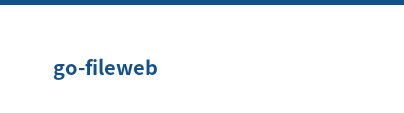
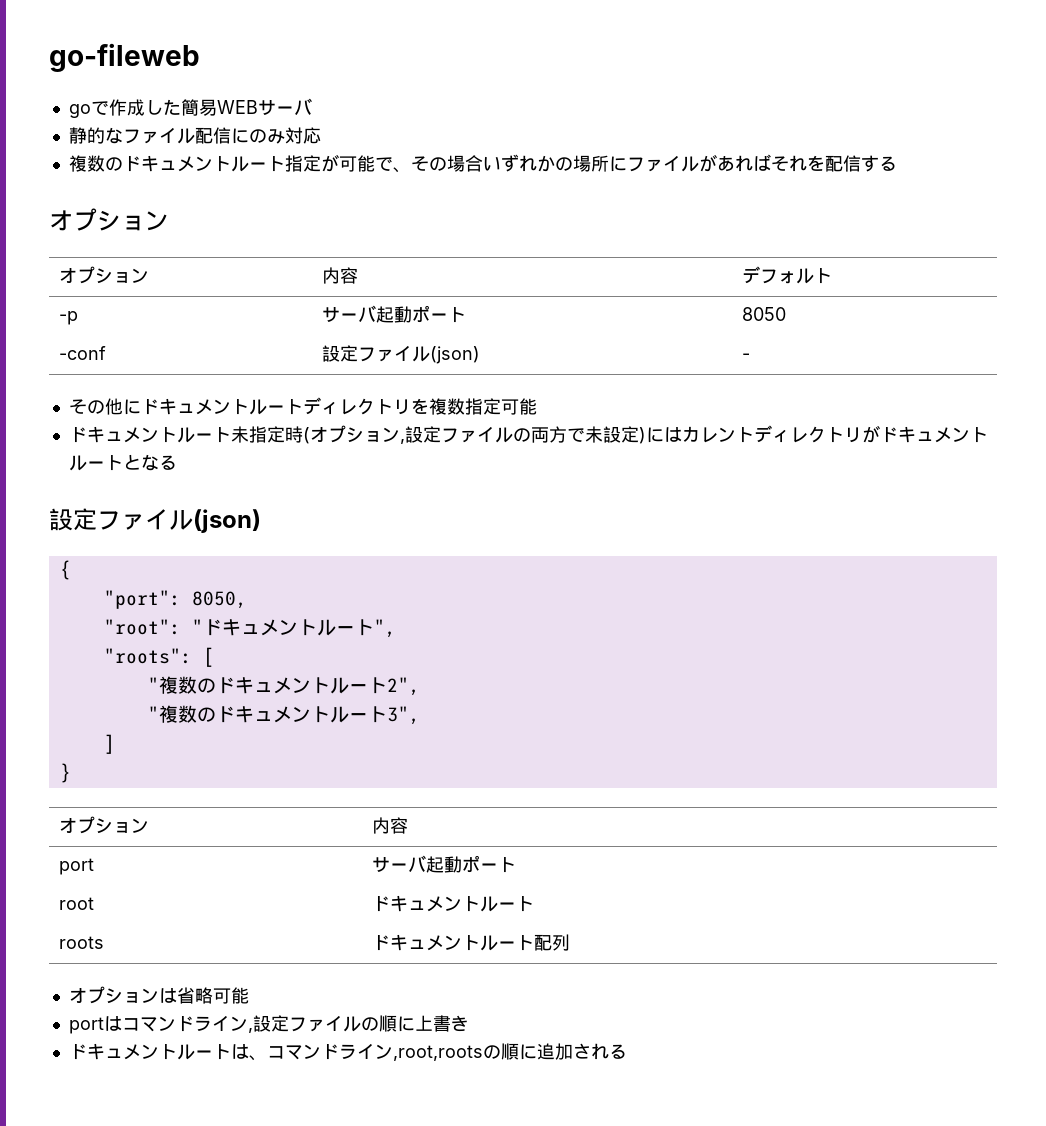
+ goで作成した簡易WEBサーバ
+ 静的なファイル配信にのみ対応
+ 複数のドキュメントルート指定が可能で、その場合いずれかの場所にファイルがあればそれを配信する
+ オプション
+ オプション | 内容 | デフォルト
+ -p | サーバ起動ポート | 8050
+ -conf | 設定ファイル(json) | -
+ その他にドキュメントルートディレクトリを複数指定可能
+ ドキュメントルート未指定時(オプション,設定ファイルの両方で未設定)にはカレントディレクトリがドキュメントルートとなる
+ 設定ファイル(json)
+ {
+ "port": 8050,
+ "root": "ドキュメントルート",
+ "roots": [
+ "複数のドキュメントルート2",
+ "複数のドキュメントルート3",
+ ]
+ }
+ オプション | 内容
+ port | サーバ起動ポート
+ root | ドキュメントルート
+ roots | ドキュメントルート配列
+ オプションは省略可能
+ portはコマンドライン,設定ファイルの順に上書き
+ ドキュメントルートは、コマンドライン,root,rootsの順に追加される

